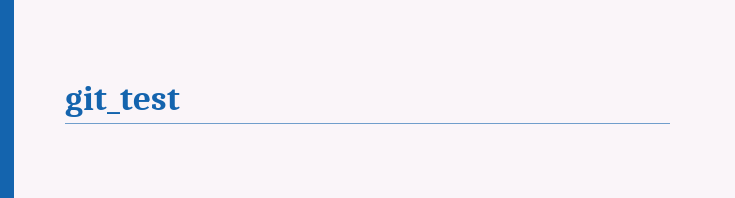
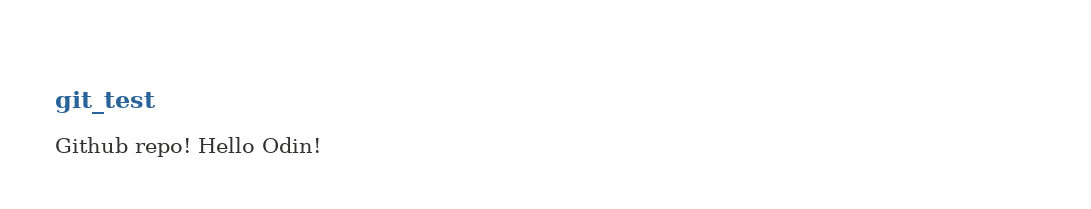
+ Github repo! Hello Odin!

